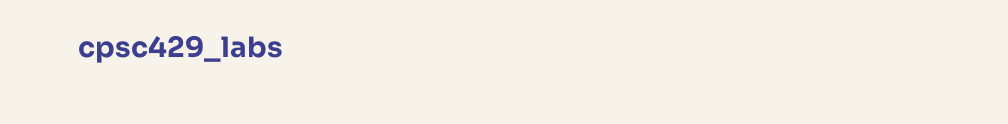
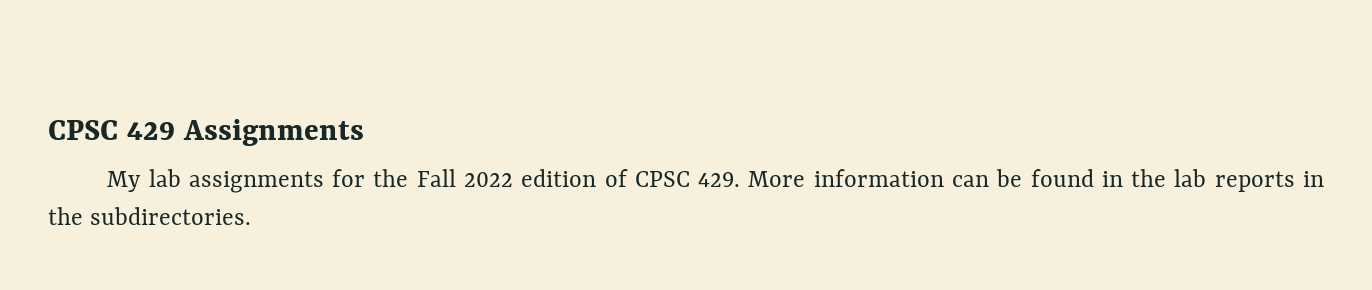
- cpsc429_labs
+ CPSC 429 Assignments
+ My lab assignments for the Fall 2022 edition of CPSC 429. More information can be found in the lab reports in the subdirectories.

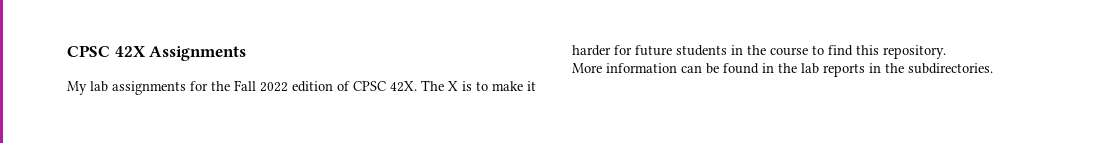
- CPSC 429 Assignments
+ CPSC 42X Assignments
- My lab assignments for the Fall 2022 edition of CPSC 429. More information can be found in the lab reports in the subdirectories.
+ My lab assignments for the Fall 2022 edition of CPSC 42X. The X is to make it harder for future students in the course to find this repository.
+ More information can be found in the lab reports in the subdirectories.

